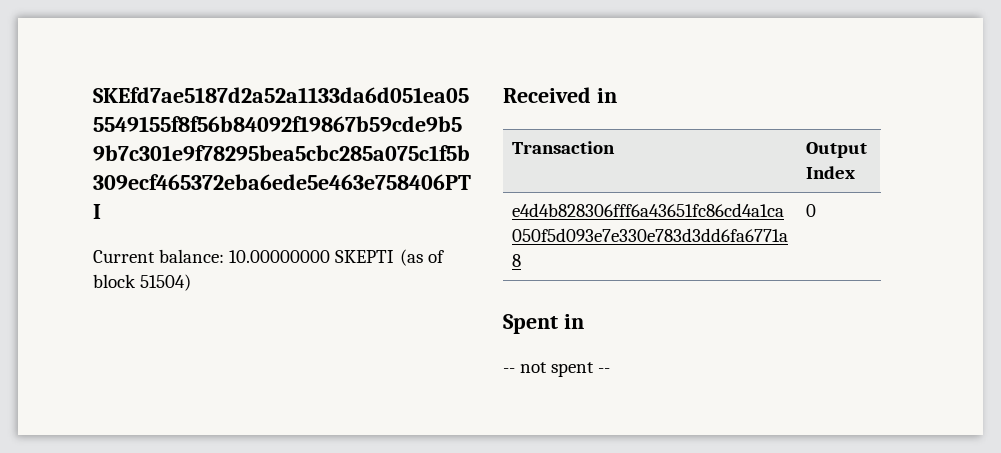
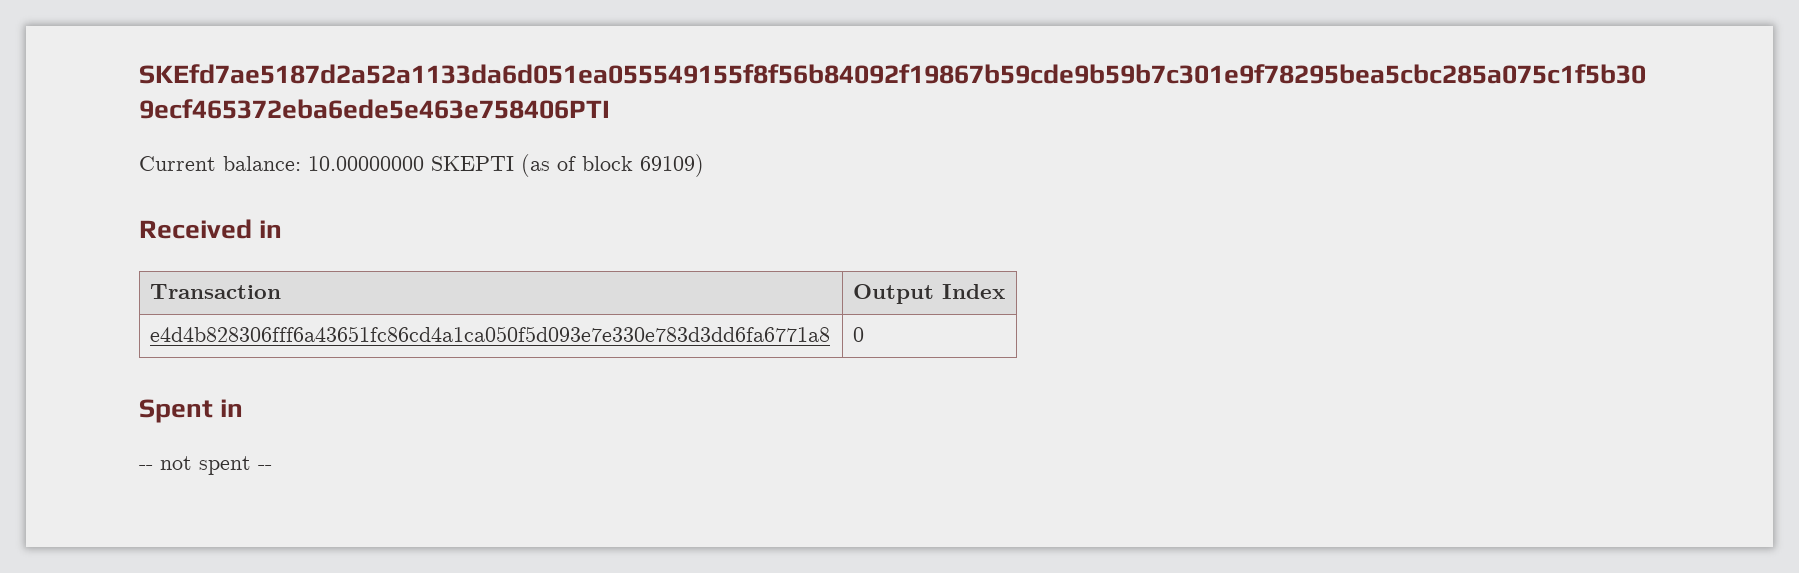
- Current balance: 10.00000000 SKEPTI (as of block 51504)
+ Current balance: 10.00000000 SKEPTI (as of block 69109)

